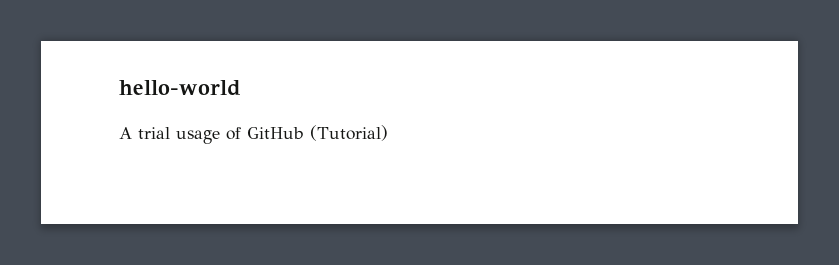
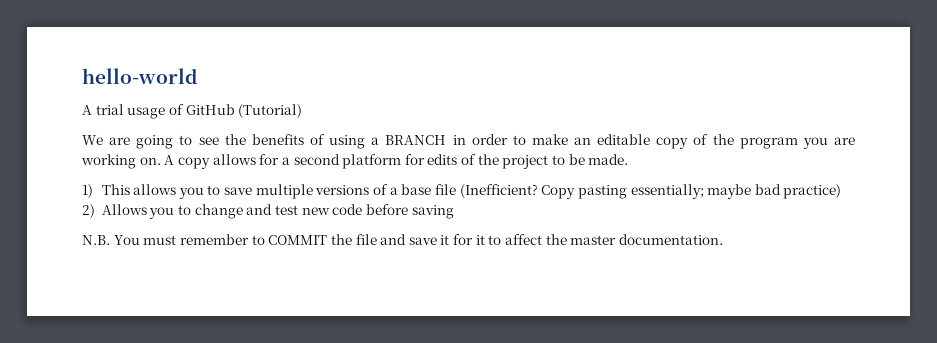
+ We are going to see the benefits of using a BRANCH in order to make an editable copy of the program you are working on. A copy allows for a second platform for edits of the project to be made.
+ 1) This allows you to save multiple versions of a base file (Inefficient? Copy pasting essentially; maybe bad practice)
+ 2) Allows you to change and test new code before saving
+ N.B. You must remember to COMMIT the file and save it for it to affect the master documentation.

